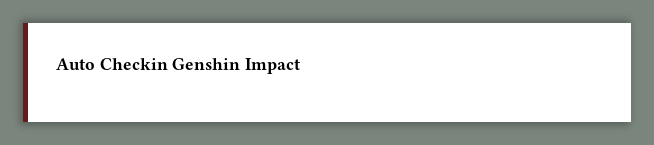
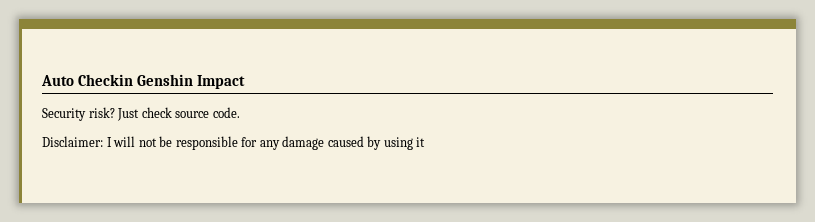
+ Security risk? Just check source code.
+ Disclaimer: I will not be responsible for any damage caused by using it

